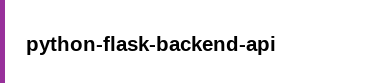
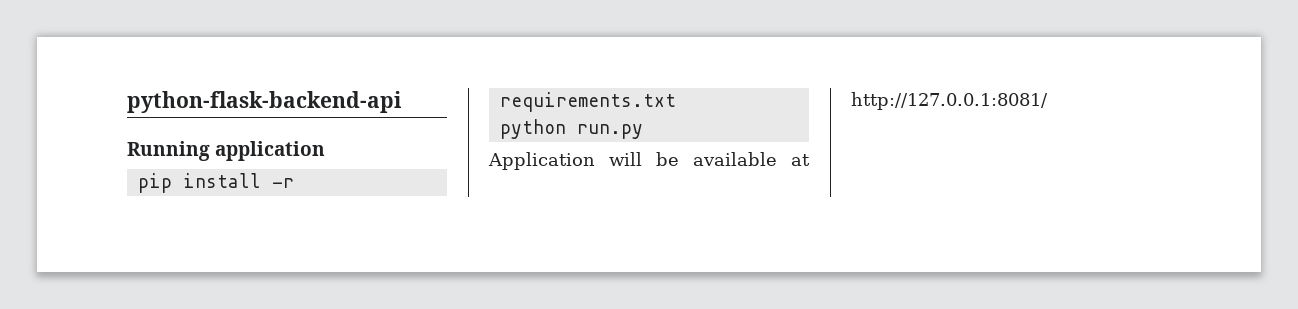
+ Running application
+ pip install -r requirements.txt
+ python run.py
+ Application will be available at http://127.0.0.1:8081/

